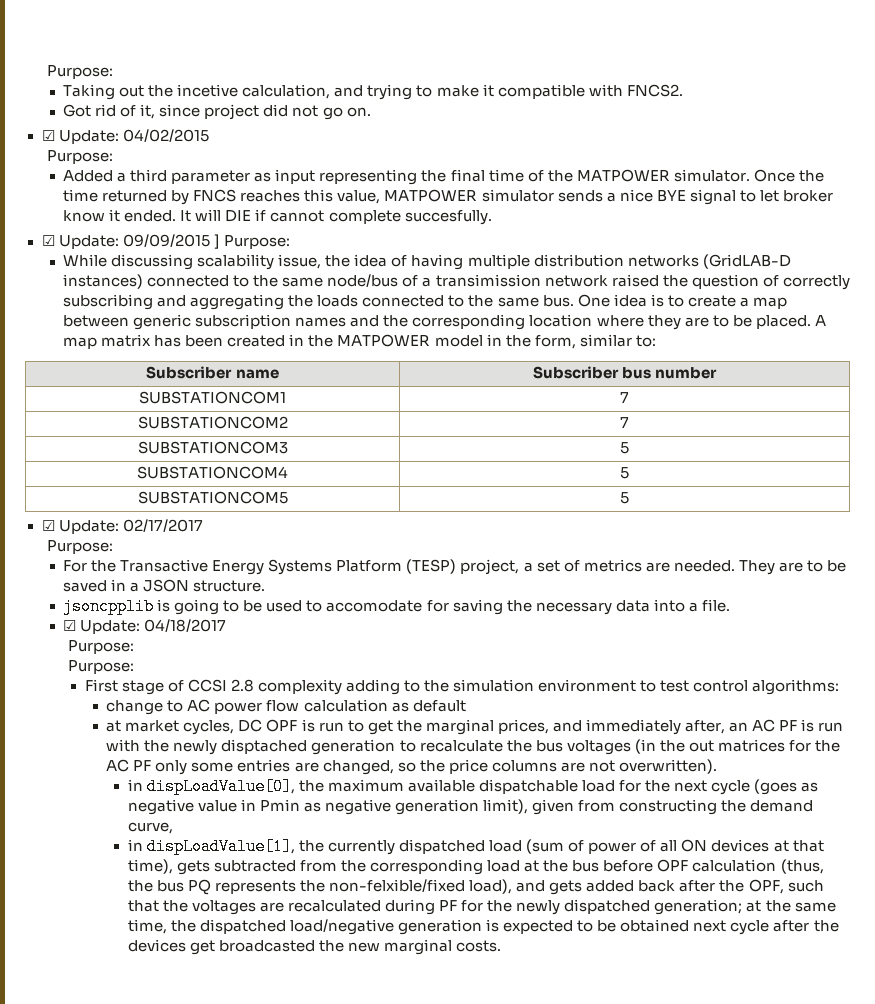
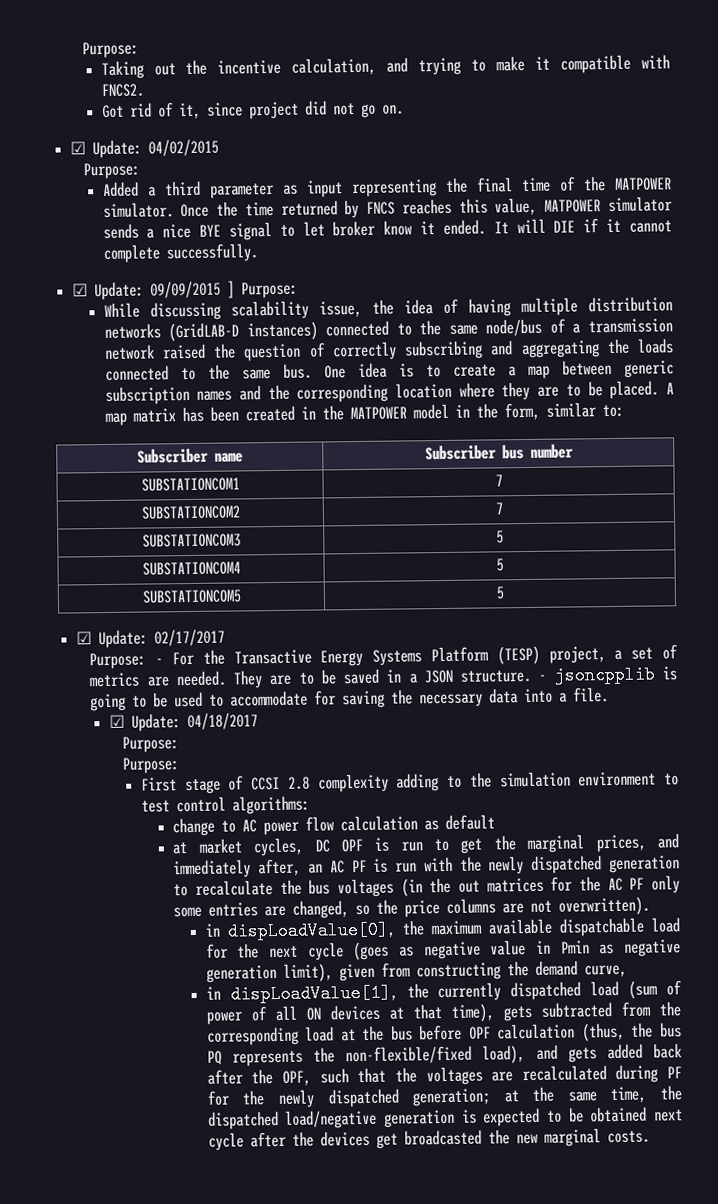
- Taking out the incetive calculation, and trying to make it compatible with FNCS2.
+ Taking out the incentive calculation, and trying to make it compatible with FNCS2.
- It will DIE if cannot complete succesfully.
+ It will DIE if it cannot complete successfully.
- While discussing scalability issue, the idea of having multiple distribution networks (GridLAB-D instances) connected to the same node/bus of a transimission network raised the question of correctly subscribing and aggregating the loads connected to the same bus.
+ While discussing scalability issue, the idea of having multiple distribution networks (GridLAB-D instances) connected to the same node/bus of a transmission network raised the question of correctly subscribing and aggregating the loads connected to the same bus.
  ☑ Update: 02/17/2017
- Purpose:
- For the Transactive Energy Systems Platform (TESP) project, a set of metrics are needed.
+ Purpose: - For the Transactive Energy Systems Platform (TESP) project, a set of metrics are needed.
- They are to be saved in a JSON structure.
- jsoncpplib is going to be used to accomodate for saving the necessary data into a file.
+ They are to be saved in a JSON structure. - jsoncpplib is going to be used to accommodate for saving the necessary data into a file.
- at market cycles, DC OPF is run to get the marginal prices, and immediately after, an AC PF is run with the newly disptached generation to recalculate the bus voltages (in the out matrices for the AC PF only some entries are changed, so the price columns are not overwritten).
+ at market cycles, DC OPF is run to get the marginal prices, and immediately after, an AC PF is run with the newly dispatched generation to recalculate the bus voltages (in the out matrices for the AC PF only some entries are changed, so the price columns are not overwritten).
- in dispLoadValue[1], the currently dispatched load (sum of power of all ON devices at that time), gets subtracted from the corresponding load at the bus before OPF calculation (thus, the bus PQ represents the non-felxible/fixed load), and gets added back after the OPF, such that the voltages are recalculated during PF for the newly dispatched generation;
+ in dispLoadValue[1], the currently dispatched load (sum of power of all ON devices at that time), gets subtracted from the corresponding load at the bus before OPF calculation (thus, the bus PQ represents the non-flexible/fixed load), and gets added back after the OPF, such that the voltages are recalculated during PF for the newly dispatched generation;

